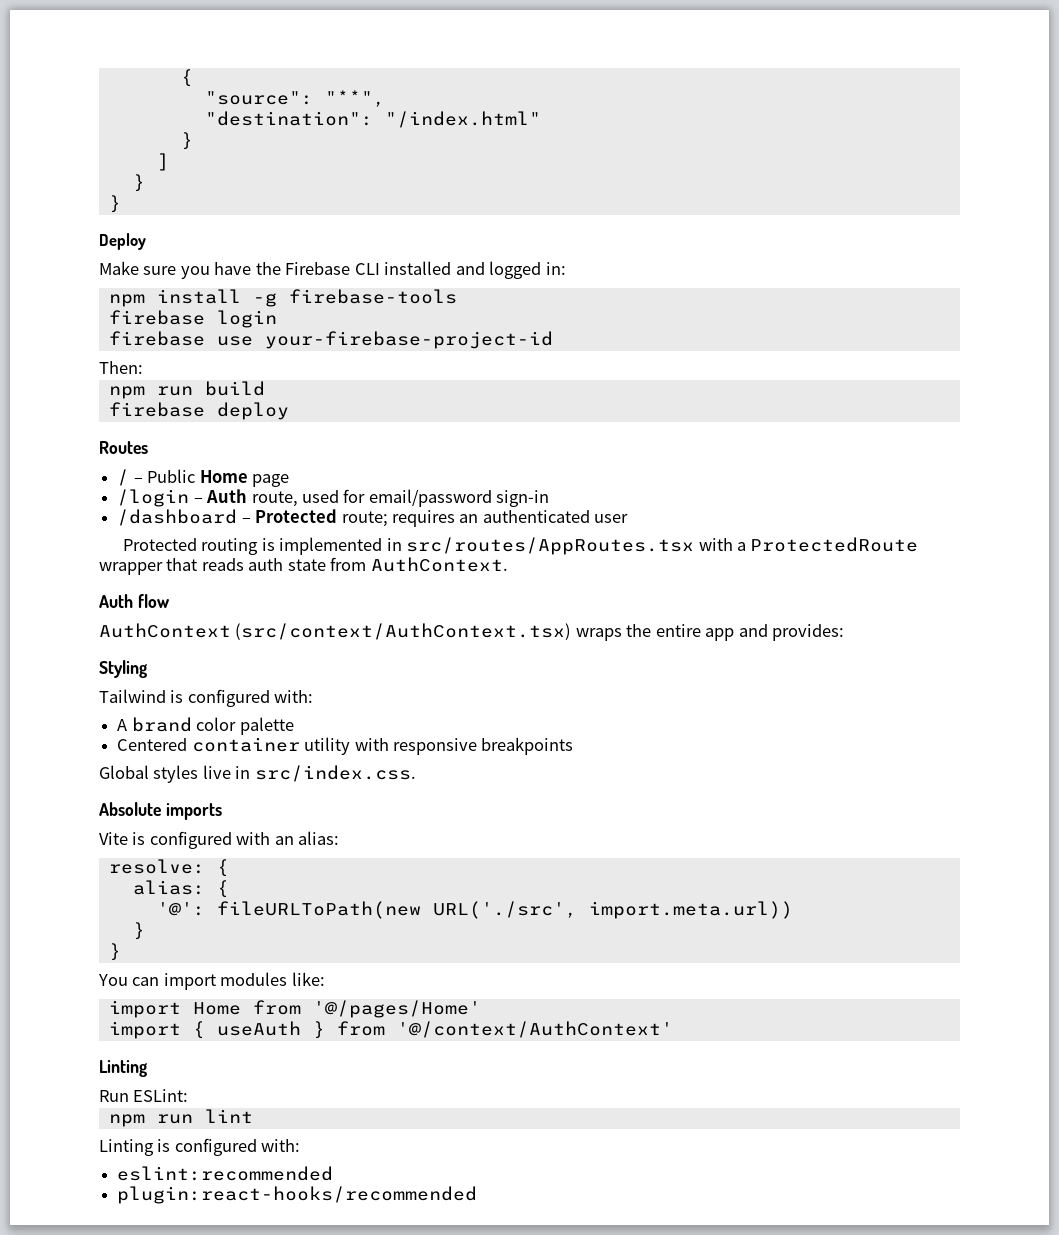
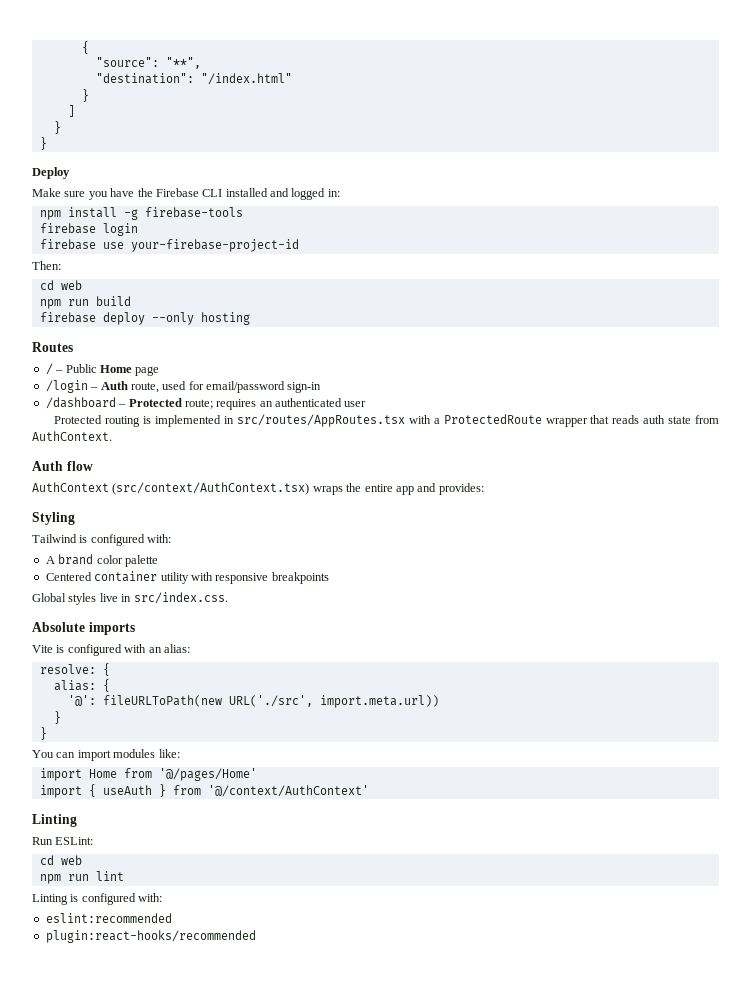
  Then:
+ cd web
- firebase deploy
+ firebase deploy --only hosting
  Run ESLint:
+ cd web

